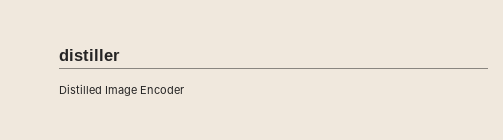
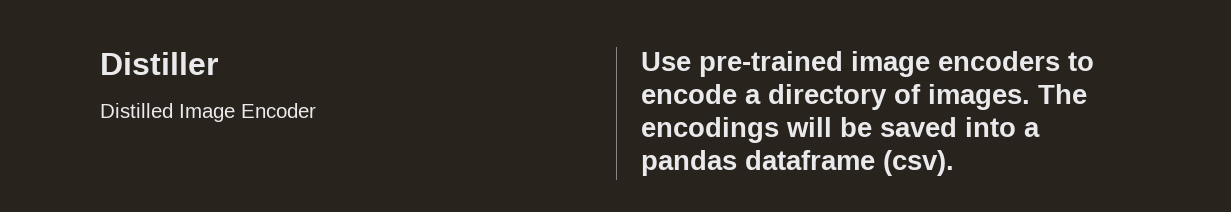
- distiller
+ Distiller
+ Use pre-trained image encoders to encode a directory of images. The encodings will be saved into a pandas dataframe (csv).

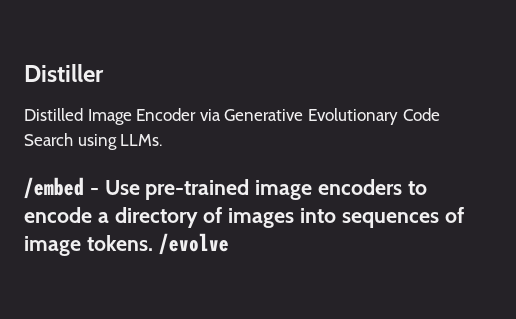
- Distilled Image Encoder
- Use pre-trained image encoders to encode a directory of images. The encodings will be saved into a pandas dataframe (csv).
+ Distilled Image Encoder via Generative Evolutionary Code Search using LLMs.
+ /embed - Use pre-trained image encoders to encode a directory of images into sequences of image tokens. /evolve

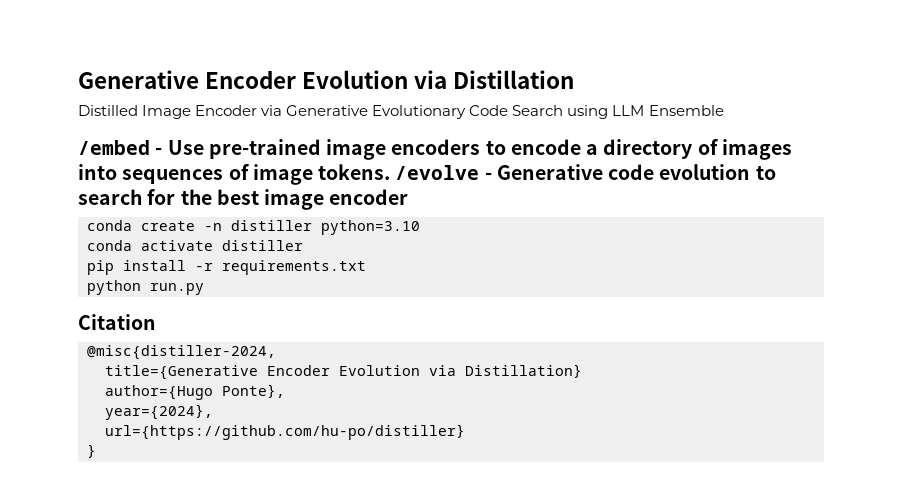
- Distiller
+ Generative Encoder Evolution via Distillation
- Distilled Image Encoder via Generative Evolutionary Code Search using LLMs.
+ Distilled Image Encoder via Generative Evolutionary Code Search using LLM Ensemble
- /evolve
+ /evolve - Generative code evolution to search for the best image encoder
+ conda create -n distiller python=3.10
+ conda activate distiller
+ pip install -r requirements.txt
+ python run.py
+ Citation
+ @misc{distiller-2024,
+ title={Generative Encoder Evolution via Distillation}
+ author={Hugo Ponte},
+ year={2024},
+ url={https://github.com/hu-po/distiller}
+ }

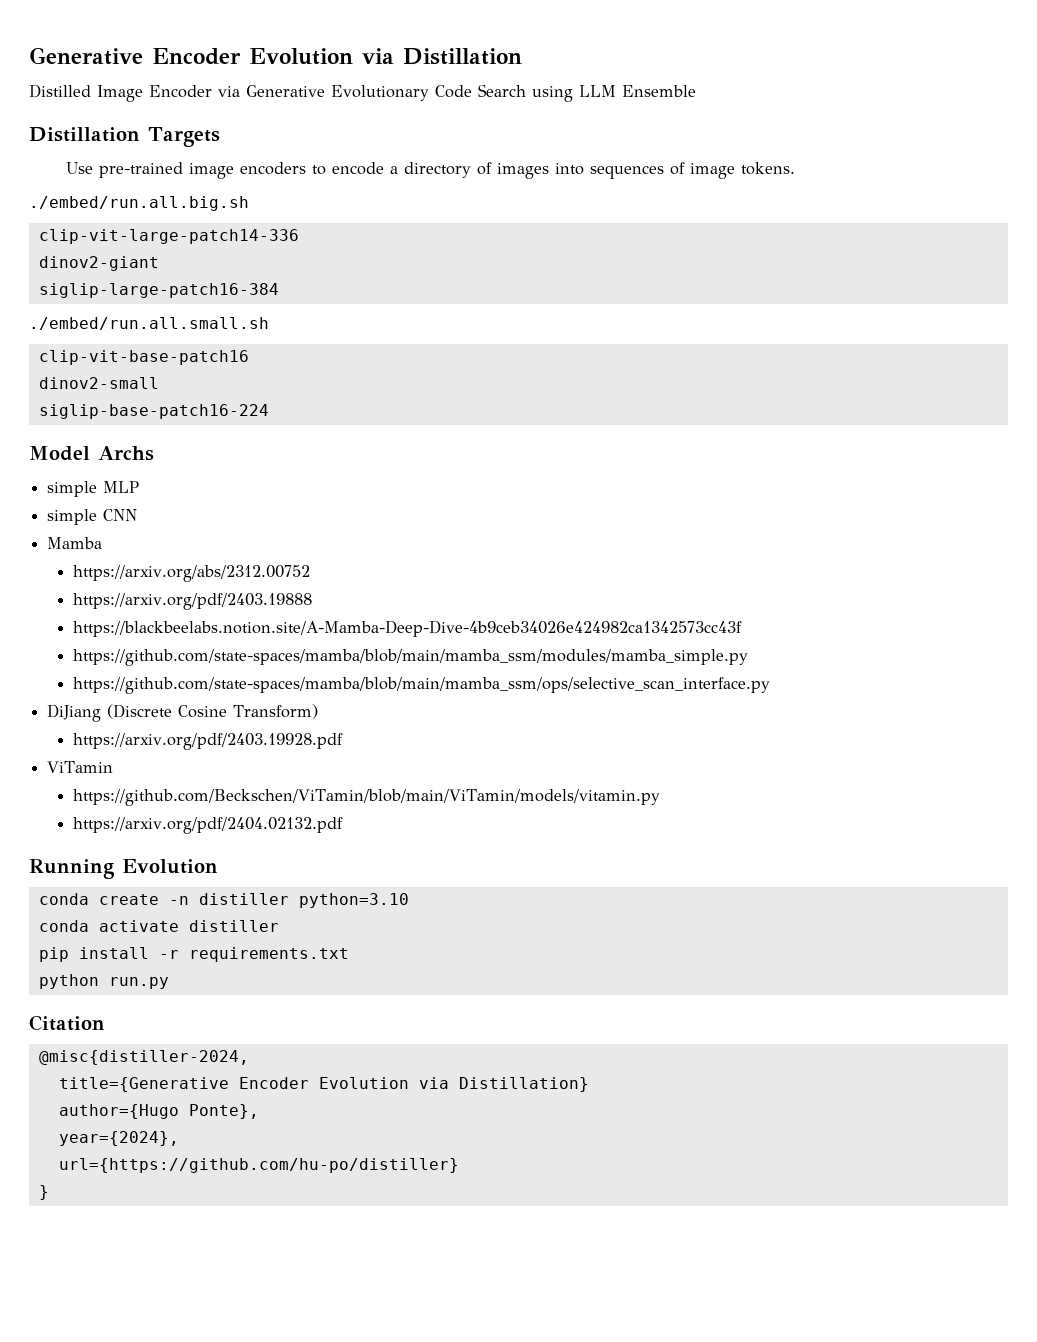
- /embed - Use pre-trained image encoders to encode a directory of images into sequences of image tokens. /evolve - Generative code evolution to search for the best image encoder
+ Distillation Targets
+ Use pre-trained image encoders to encode a directory of images into sequences of image tokens.
+ ./embed/run.all.big.sh
+ clip-vit-large-patch14-336
+ dinov2-giant
+ siglip-large-patch16-384
+ ./embed/run.all.small.sh
+ clip-vit-base-patch16
+ dinov2-small
+ siglip-base-patch16-224
+ Model Archs
+ simple MLP
+ simple CNN
+ Mamba
+ https://arxiv.org/abs/2312.00752
+ https://arxiv.org/pdf/2403.19888
+ https://blackbeelabs.notion.site/A-Mamba-Deep-Dive-4b9ceb34026e424982ca1342573cc43f
+ https://github.com/state-spaces/mamba/blob/main/mamba_ssm/modules/mamba_simple.py
+ https://github.com/state-spaces/mamba/blob/main/mamba_ssm/ops/selective_scan_interface.py
+ DiJiang (Discrete Cosine Transform)
+ https://arxiv.org/pdf/2403.19928.pdf
+ ViTamin
+ https://github.com/Beckschen/ViTamin/blob/main/ViTamin/models/vitamin.py
+ https://arxiv.org/pdf/2404.02132.pdf
+ Running Evolution

